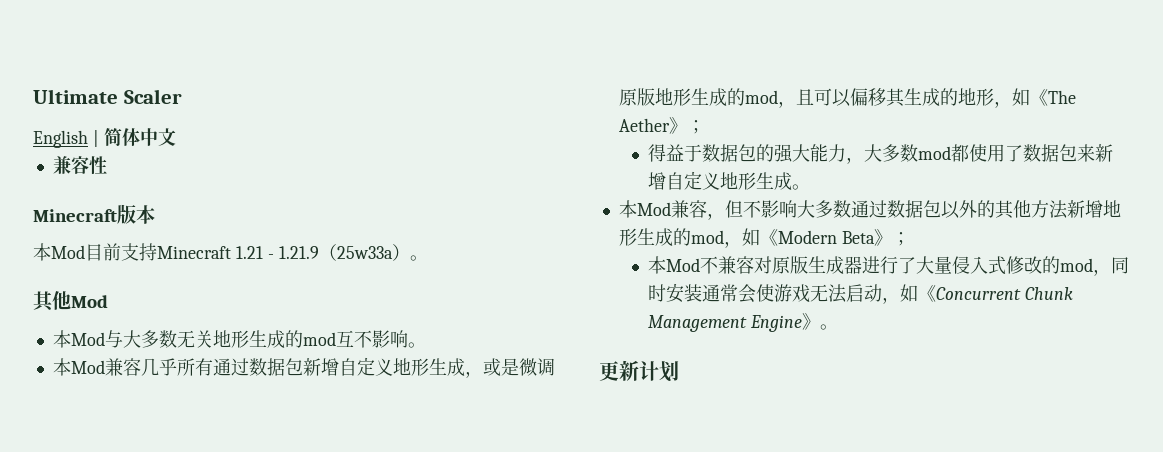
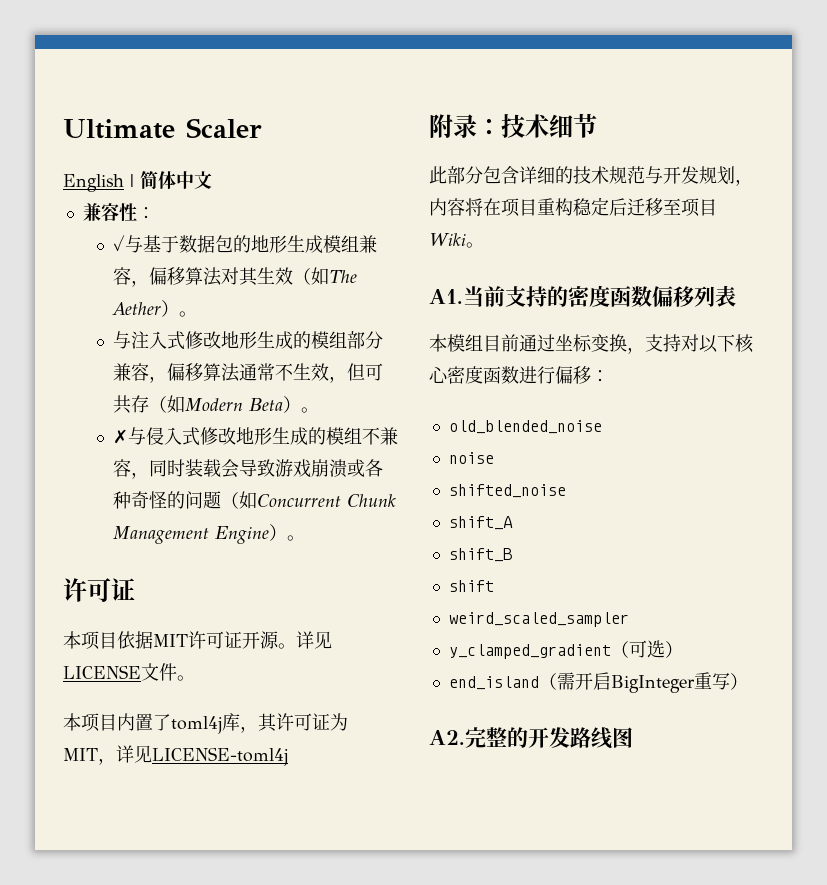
- 兼容性
- Minecraft版本
- 本Mod目前支持Minecraft 1.21 - 1.21.9（25w33a）。
- 其他Mod
- 本Mod与大多数无关地形生成的mod互不影响。
- 本Mod兼容几乎所有通过数据包新增自定义地形生成，或是微调原版地形生成的mod，且可以偏移其生成的地形，如《The Aether》；
- 得益于数据包的强大能力，大多数mod都使用了数据包来新增自定义地形生成。
- 本Mod兼容，但不影响大多数通过数据包以外的其他方法新增地形生成的mod，如《Modern Beta》；
- 本Mod不兼容对原版生成器进行了大量侵入式修改的mod，同时安装通常会使游戏无法启动，如《Concurrent Chunk Management Engine》。
- 更新计划
+ 兼容性：
+ ✓与基于数据包的地形生成模组兼容，偏移算法对其生效（如The Aether）。
+ 与注入式修改地形生成的模组部分兼容，偏移算法通常不生效，但可共存（如Modern Beta）。
+ ✗与侵入式修改地形生成的模组不兼容，同时装载会导致游戏崩溃或各种奇怪的问题（如Concurrent Chunk Management Engine）。
+ 许可证
+ 本项目依据MIT许可证开源。详见LICENSE文件。
+ 本项目内置了toml4j库，其许可证为MIT，详见LICENSE-toml4j
+ 附录：技术细节
+ 此部分包含详细的技术规范与开发规划，内容将在项目重构稳定后迁移至项目Wiki。
+ A1.当前支持的密度函数偏移列表
+ 本模组目前通过坐标变换，支持对以下核心密度函数进行偏移：
+ old_blended_noise
+ noise
+ shifted_noise
+ shift_A
+ shift_B
+ shift
+ weird_scaled_sampler
+ y_clamped_gradient（可选）
+ end_island（需开启BigInteger重写）
+ A2.完整的开发路线图

